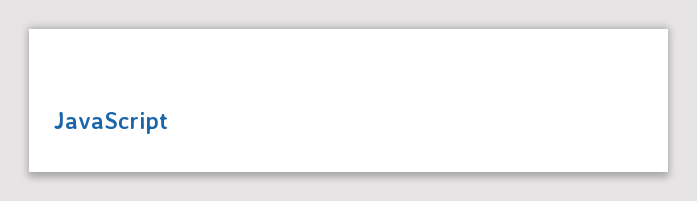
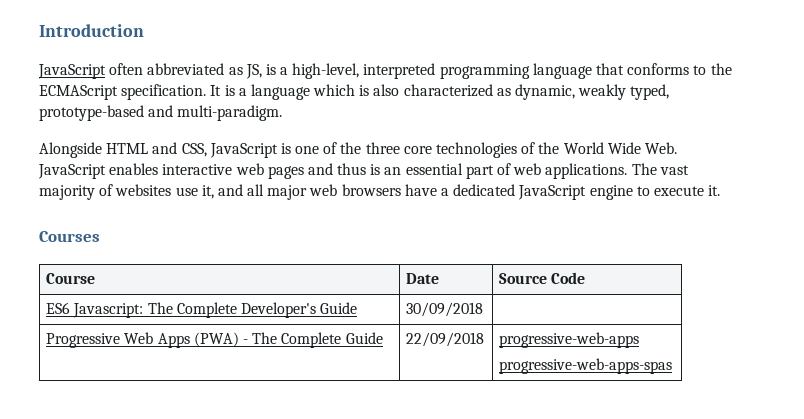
- JavaScript
+ Introduction
+ JavaScript often abbreviated as JS, is a high-level, interpreted programming language that conforms to the ECMAScript specification. It is a language which is also characterized as dynamic, weakly typed, prototype-based and multi-paradigm.
+ Alongside HTML and CSS, JavaScript is one of the three core technologies of the World Wide Web. JavaScript enables interactive web pages and thus is an essential part of web applications. The vast majority of websites use it, and all major web browsers have a dedicated JavaScript engine to execute it.
+ Courses
+ Course | Date | Source Code
+ ES6 Javascript: The Complete Developer's Guide | 30/09/2018 |
+ Progressive Web Apps (PWA) - The Complete Guide | 22/09/2018 | progressive-web-apps
+ progressive-web-apps-spas

